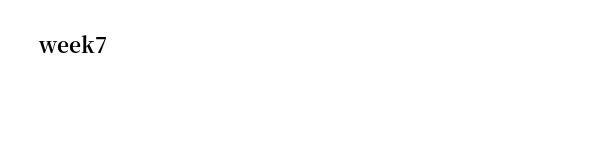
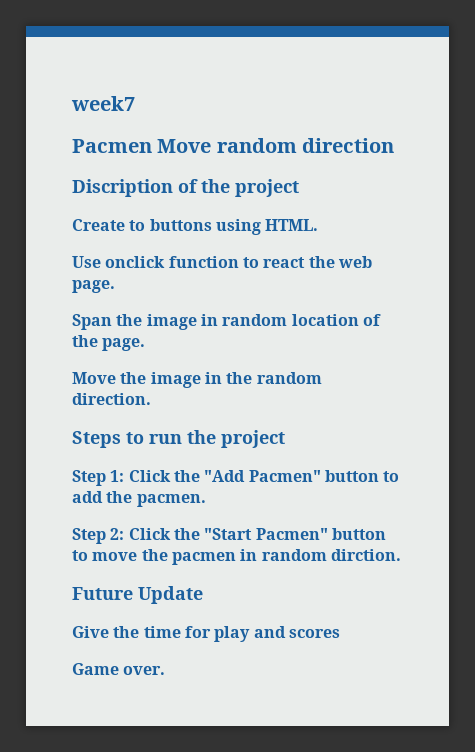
+ Pacmen Move random direction
+ Discription of the project
+ Create to buttons using HTML.
+ Use onclick function to react the web page.
+ Span the image in random location of the page.
+ Move the image in the random direction.
+ Steps to run the project
+ Step 1: Click the "Add Pacmen" button to add the pacmen.
+ Step 2: Click the "Start Pacmen" button to move the pacmen in random dirction.
+ Future Update
+ Give the time for play and scores
+ Game over.

